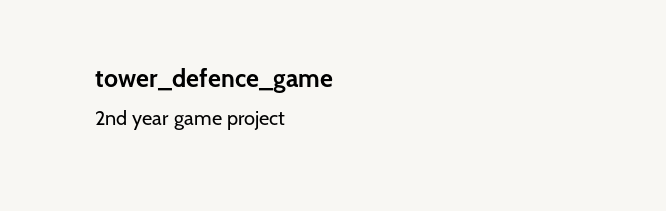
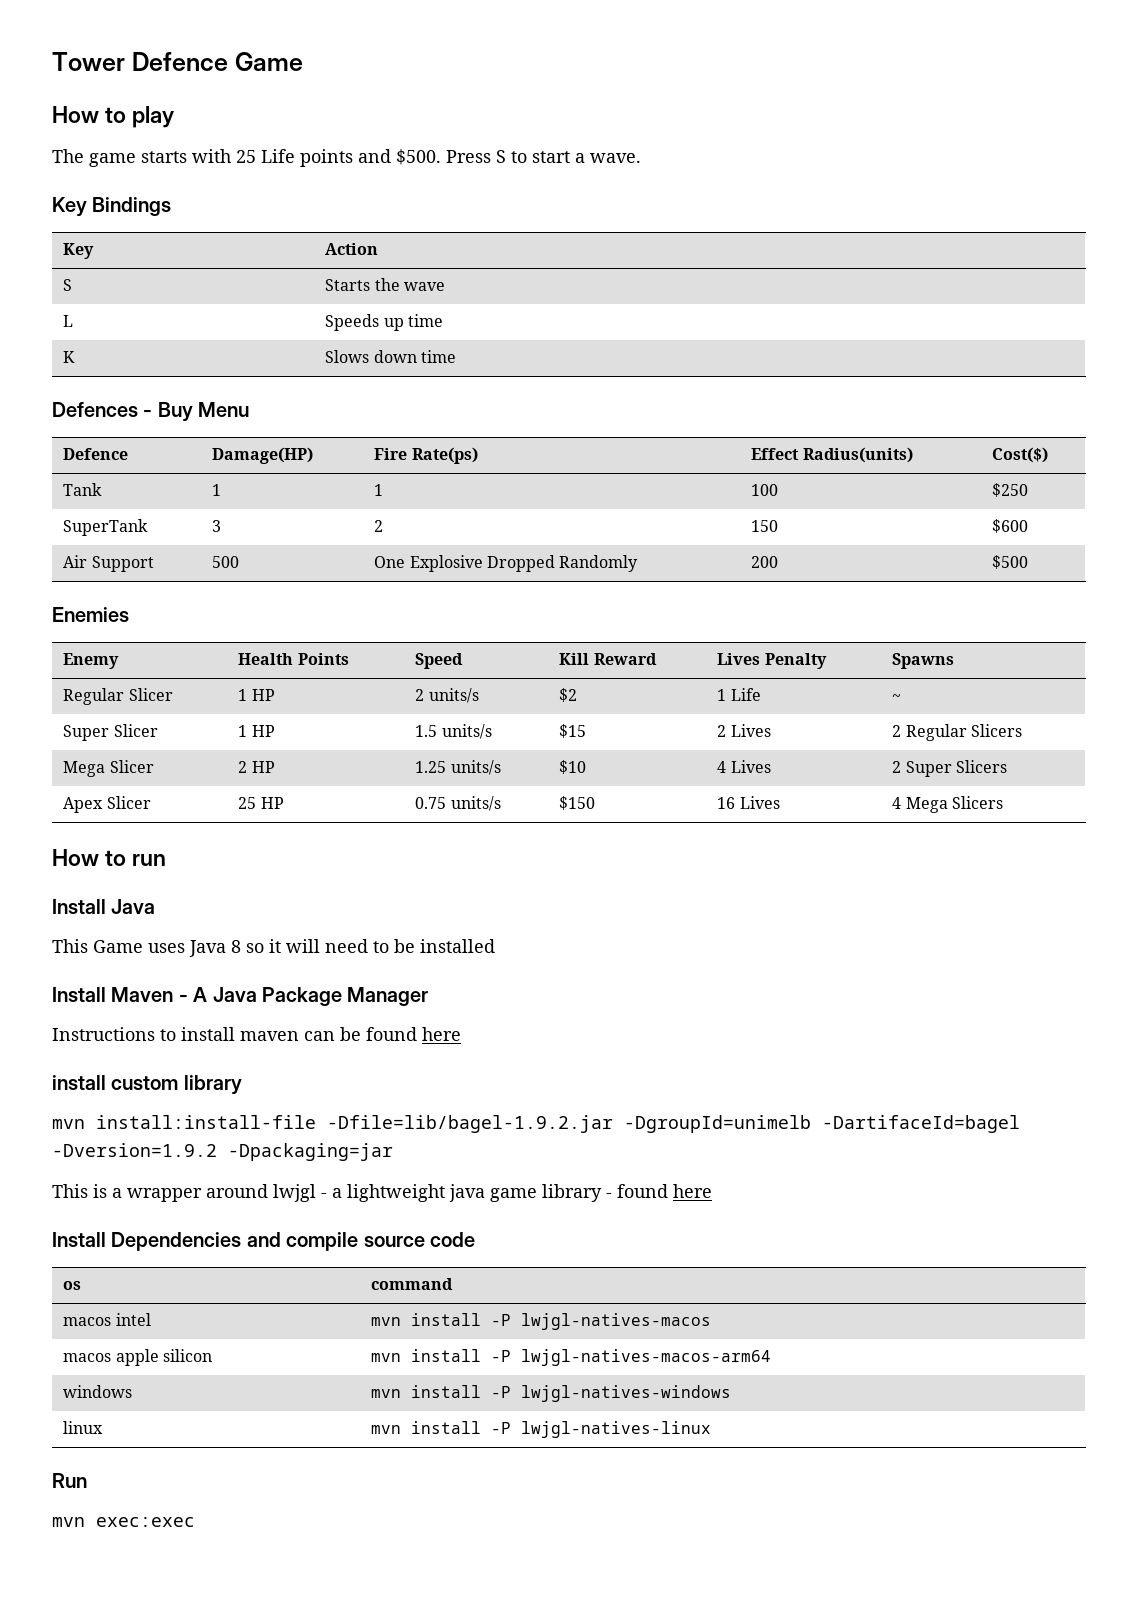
- tower_defence_game
- 2nd year game project
+ Tower Defence Game
+ How to play
+ The game starts with 25 Life points and $500. Press S to start a wave.
+ Key Bindings
+ Key | Action
+ S | Starts the wave
+ L | Speeds up time
+ K | Slows down time
+ Defences - Buy Menu
+ Defence | Damage(HP) | Fire Rate(ps) | Effect Radius(units) | Cost($)
+ Tank | 1 | 1 | 100 | $250
+ SuperTank | 3 | 2 | 150 | $600
+ Air Support | 500 | One Explosive Dropped Randomly | 200 | $500
+ Enemies
+ Enemy | Health Points | Speed | Kill Reward | Lives Penalty | Spawns
+ Regular Slicer | 1 HP | 2 units/s | $2 | 1 Life | ~
+ Super Slicer | 1 HP | 1.5 units/s | $15 | 2 Lives | 2 Regular Slicers
+ Mega Slicer | 2 HP | 1.25 units/s | $10 | 4 Lives | 2 Super Slicers
+ Apex Slicer | 25 HP | 0.75 units/s | $150 | 16 Lives | 4 Mega Slicers
+ How to run
+ Install Java
+ This Game uses Java 8 so it will need to be installed
+ Install Maven - A Java Package Manager
+ Instructions to install maven can be found here
+ install custom library
+ mvn install:install-file -Dfile=lib/bagel-1.9.2.jar -DgroupId=unimelb -DartifaceId=bagel -Dversion=1.9.2 -Dpackaging=jar
+ This is a wrapper around lwjgl - a lightweight java game library - found here
+ Install Dependencies and compile source code
+ os | command
+ macos intel | mvn install -P lwjgl-natives-macos
+ macos apple silicon | mvn install -P lwjgl-natives-macos-arm64
+ windows | mvn install -P lwjgl-natives-windows
+ linux | mvn install -P lwjgl-natives-linux
+ Run
+ mvn exec:exec

